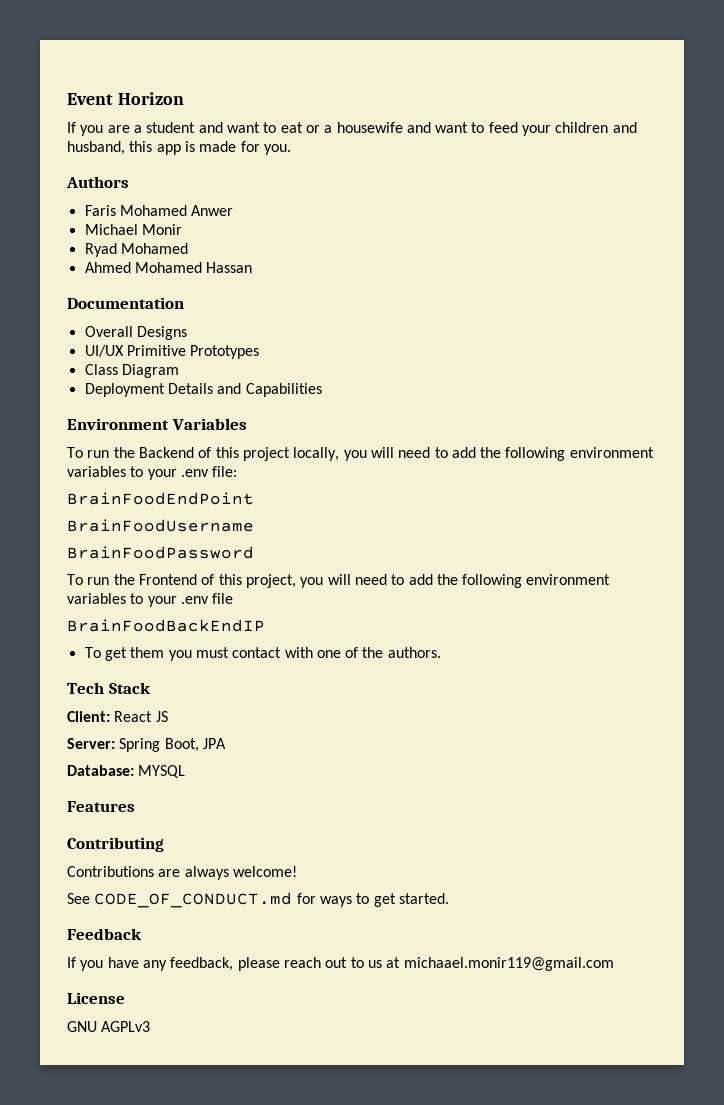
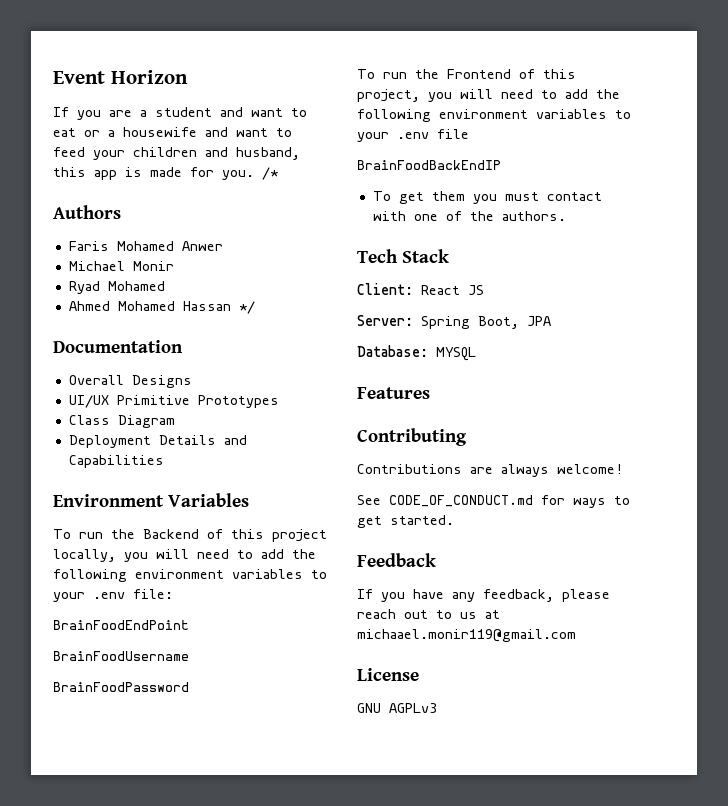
+ /*
- Ahmed Mohamed Hassan
+ Ahmed Mohamed Hassan */

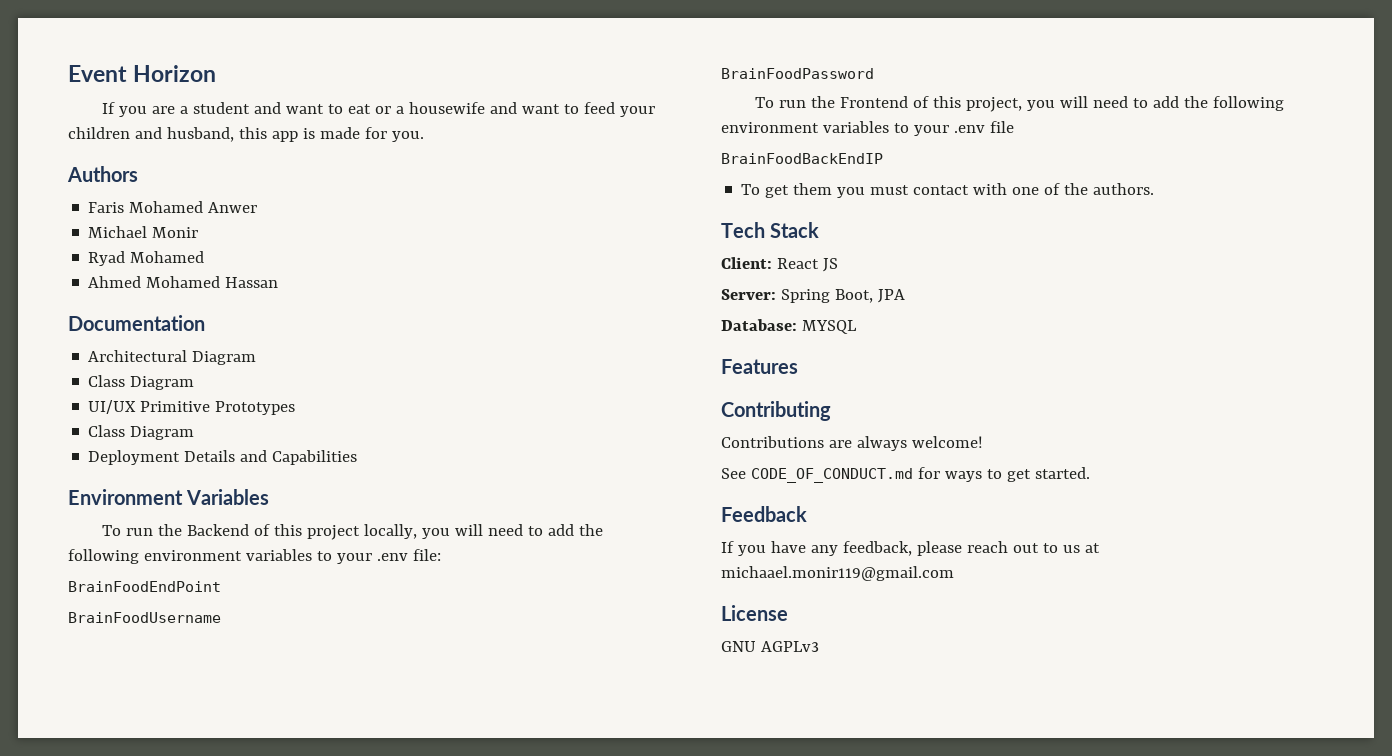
- /*
- Ahmed Mohamed Hassan */
+ Ahmed Mohamed Hassan
- Overall Designs
+ Architectural Diagram
+ Class Diagram

